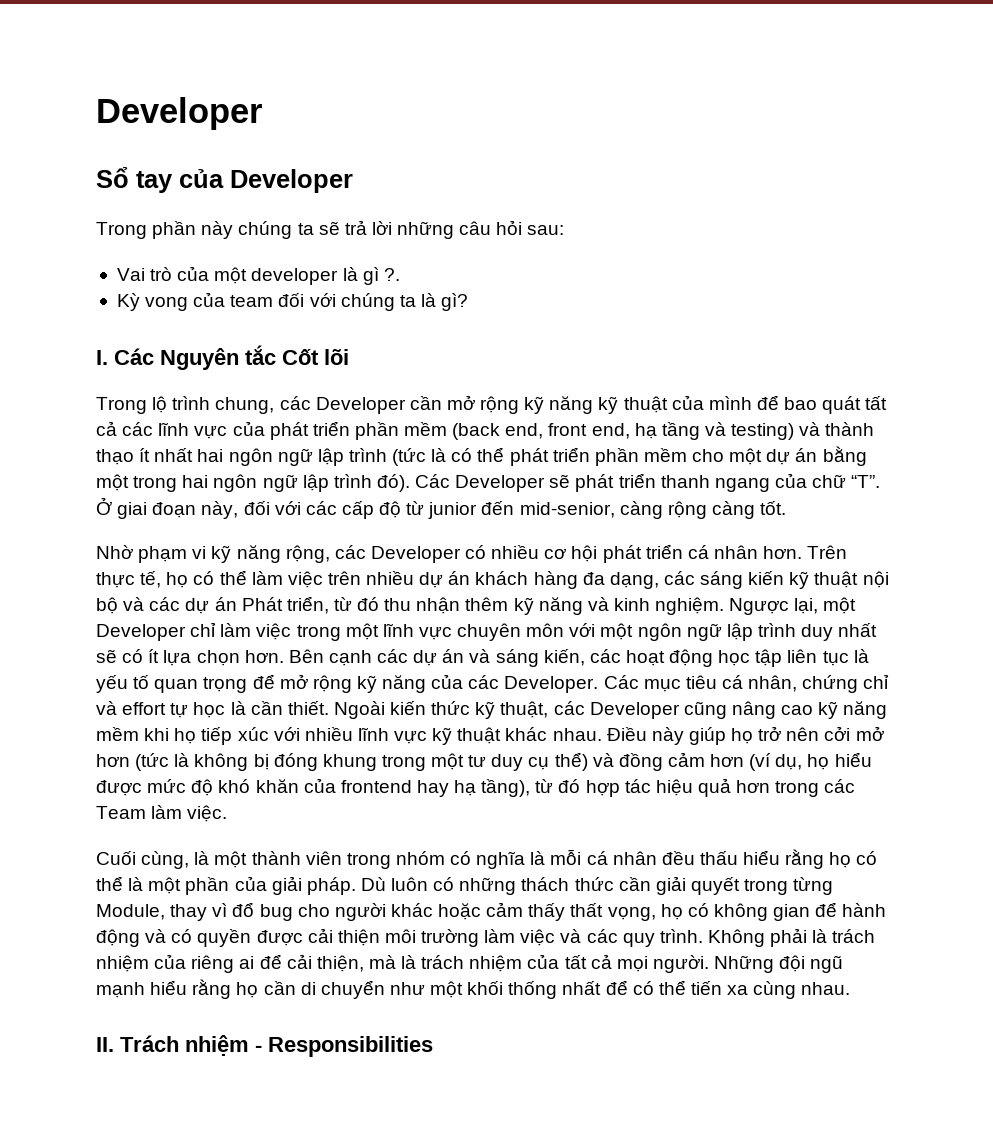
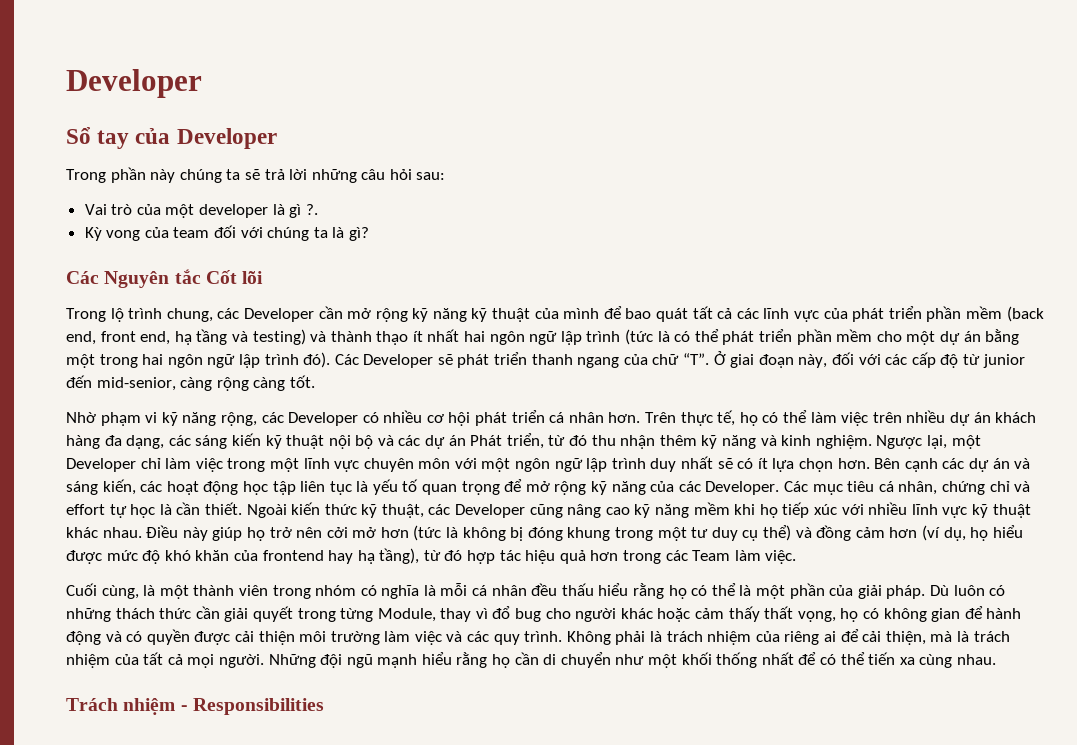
- I. Các Nguyên tắc Cốt lõi
+ Các Nguyên tắc Cốt lõi
- II. Trách nhiệm - Responsibilities
+ Trách nhiệm - Responsibilities

